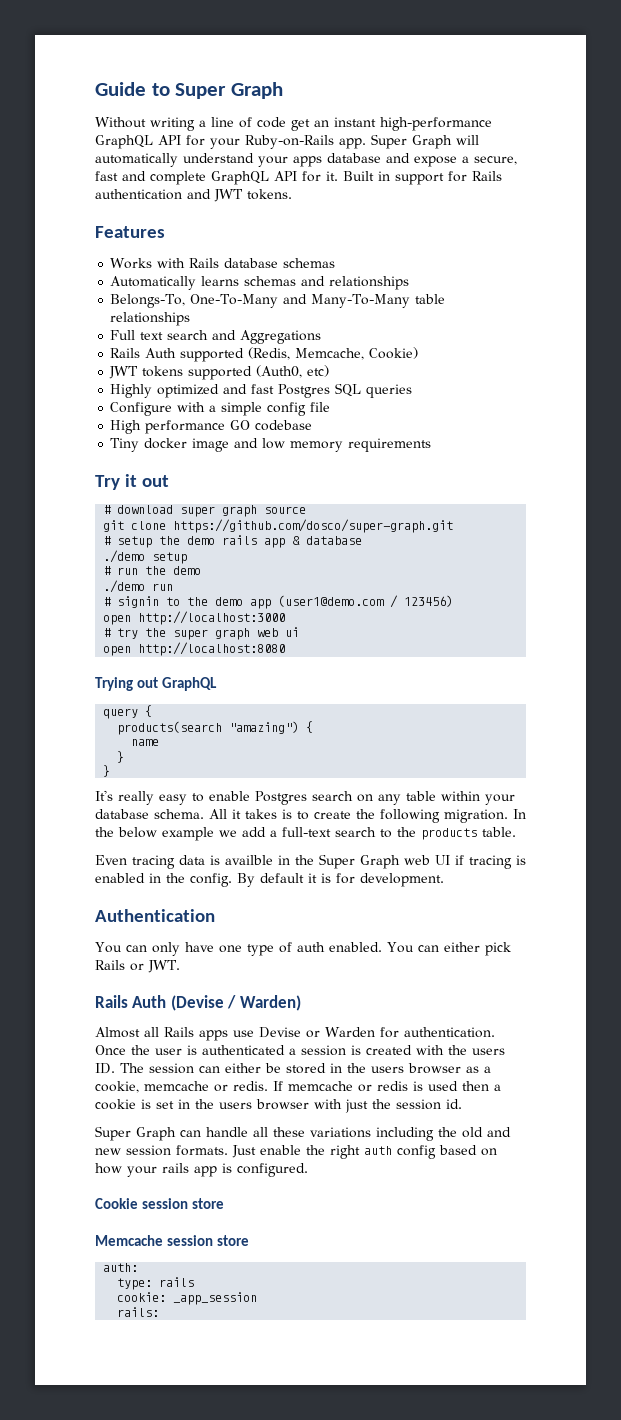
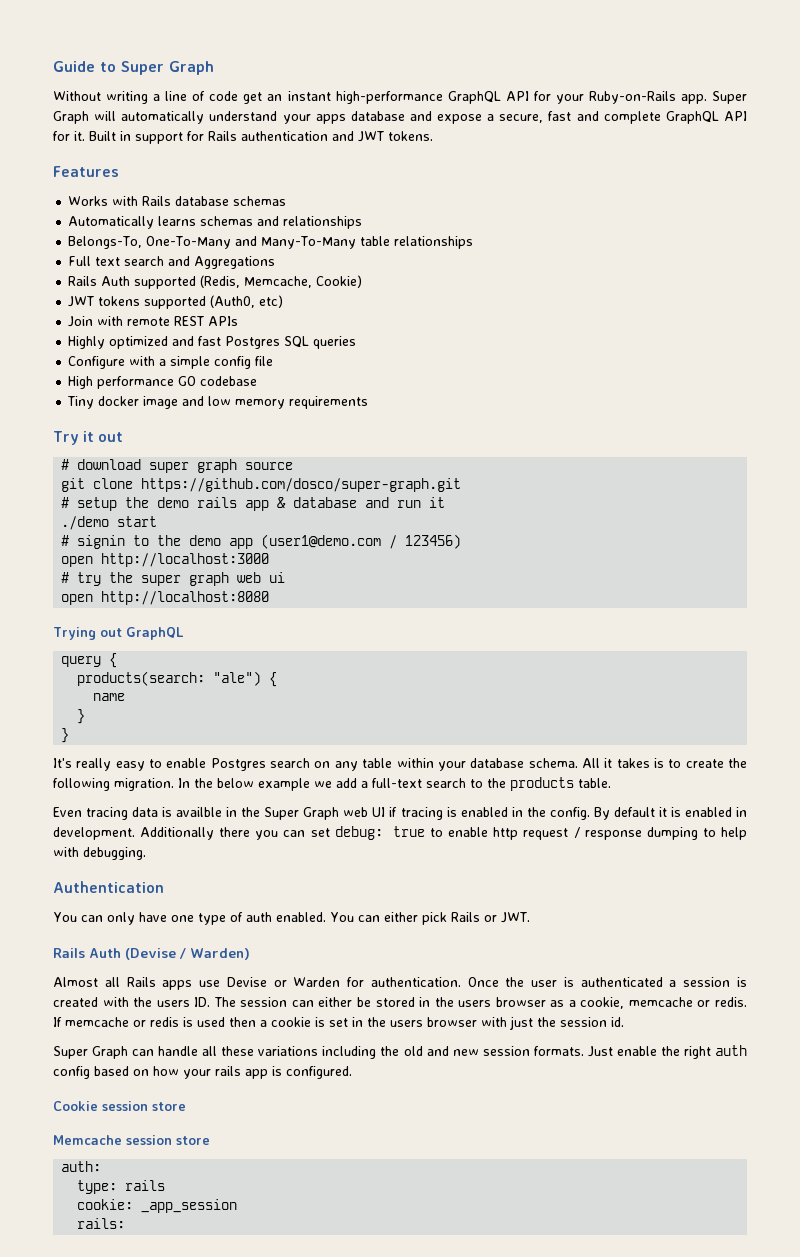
+ Join with remote REST APIs
- # setup the demo rails app & database
- ./demo setup
- # run the demo
- ./demo run
+ # setup the demo rails app & database and run it
+ ./demo start
- products(search "amazing") {
+ products(search: "ale") {
- By default it is for development.
+ By default it is enabled in development. Additionally there you can set debug: true to enable http request / response dumping to help with debugging.

